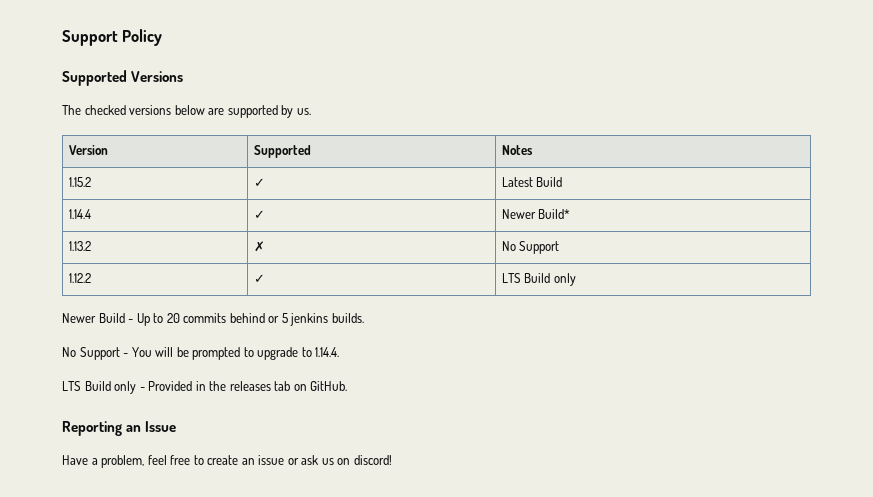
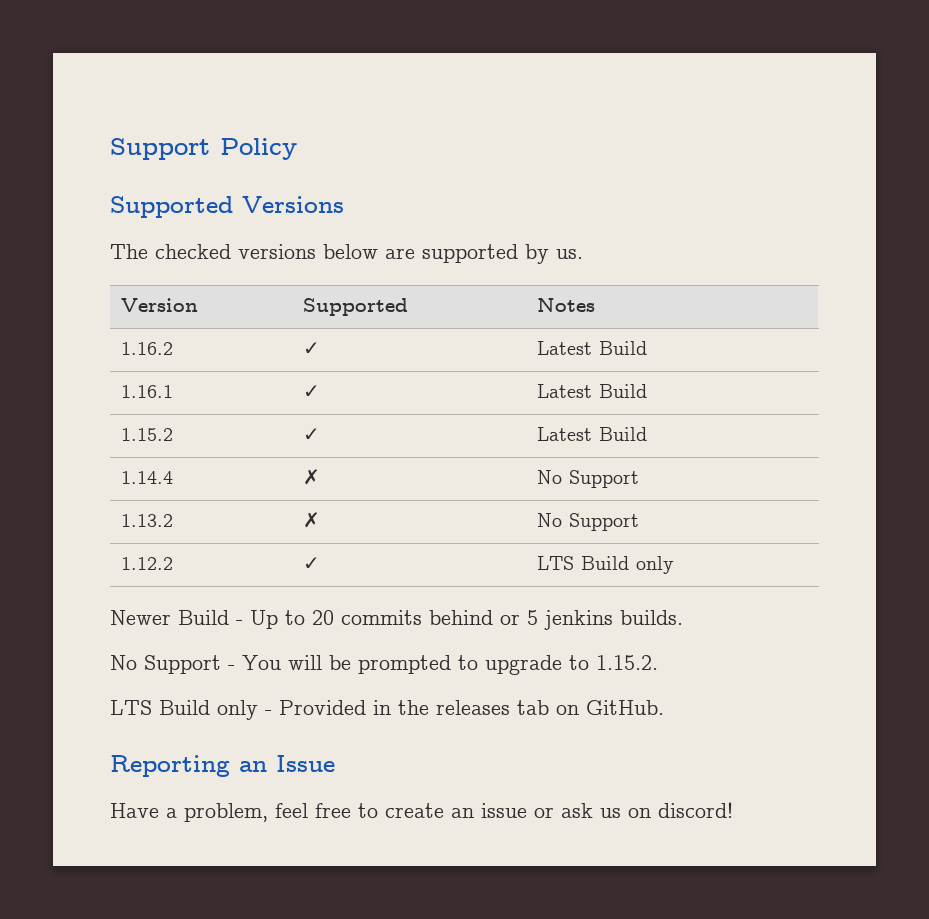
+ 1.16.2 | ✓ | Latest Build
+ 1.16.1 | ✓ | Latest Build
- 1.14.4 | ✓ | Newer Build*
+ 1.14.4 | ✗ | No Support
- No Support - You will be prompted to upgrade to 1.14.4.
+ No Support - You will be prompted to upgrade to 1.15.2.

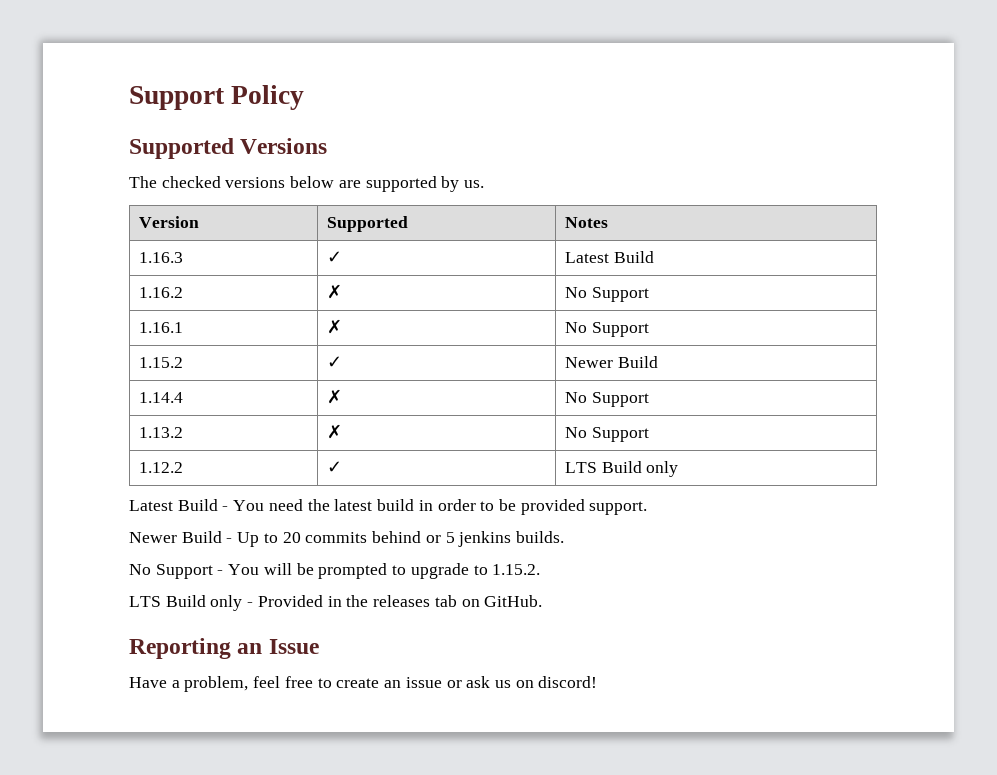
- 1.16.2 | ✓ | Latest Build
- 1.16.1 | ✓ | Latest Build
+ 1.16.3 | ✓ | Latest Build
+ 1.16.2 | ✗ | No Support
+ 1.16.1 | ✗ | No Support
- 1.15.2 | ✓ | Latest Build
+ 1.15.2 | ✓ | Newer Build
+ Latest Build - You need the latest build in order to be provided support.

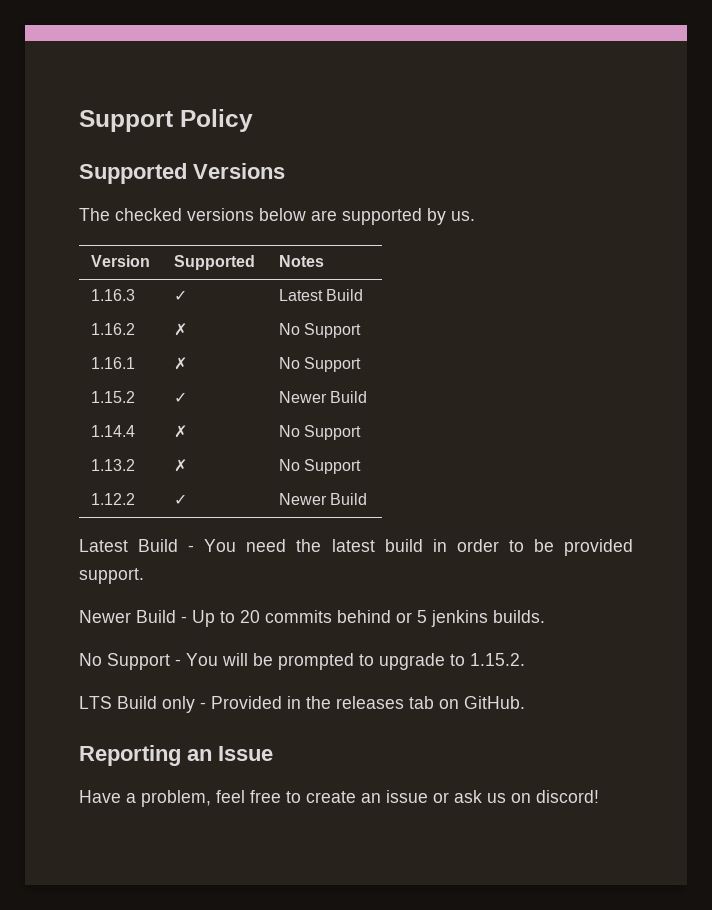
- 1.12.2 | ✓ | LTS Build only
+ 1.12.2 | ✓ | Newer Build

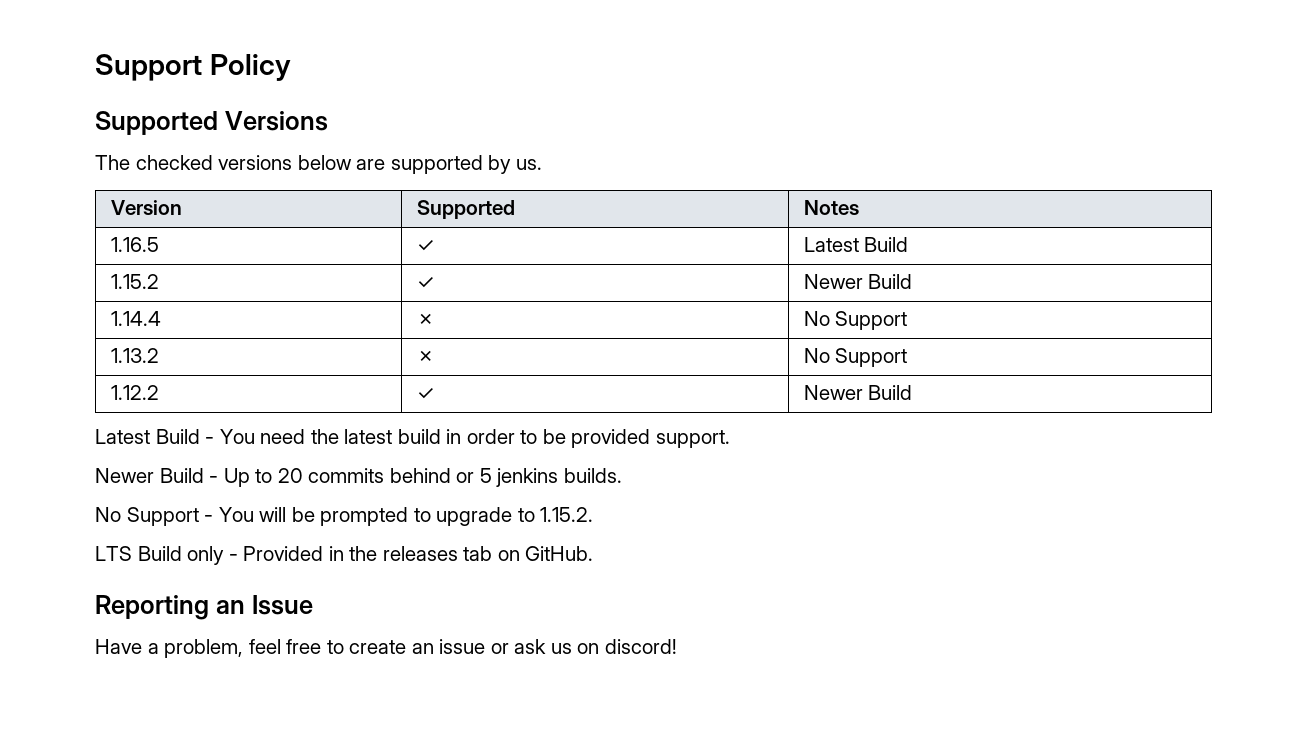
- 1.16.3 | ✓ | Latest Build
+ 1.16.5 | ✓ | Latest Build
- 1.16.2 | ✗ | No Support
- 1.16.1 | ✗ | No Support

